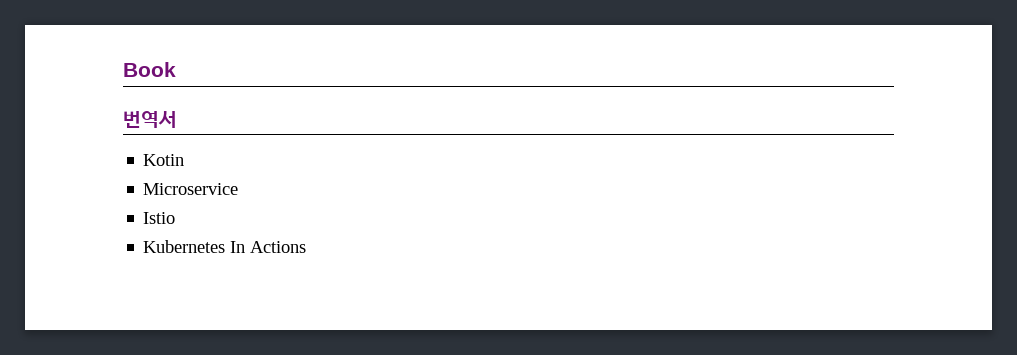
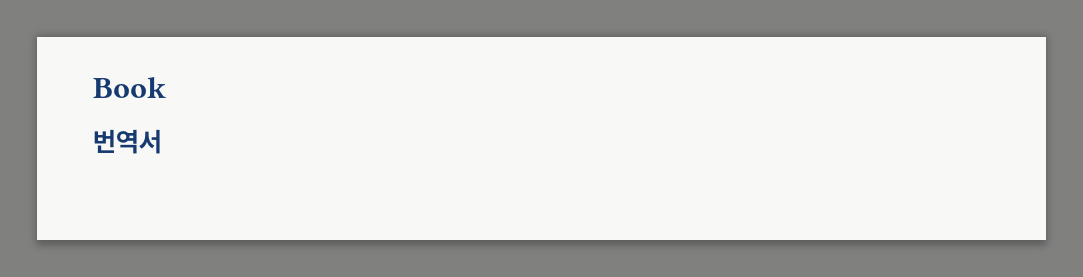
- Kotin
- Microservice
- Istio
- Kubernetes In Actions

